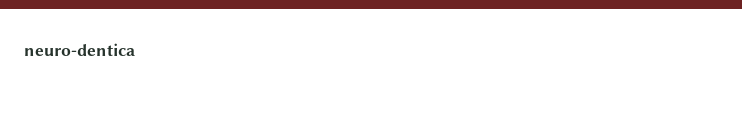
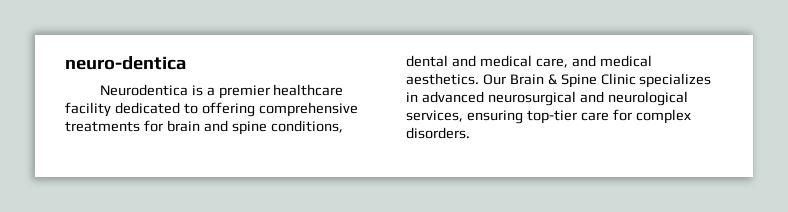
+ Neurodentica is a premier healthcare facility dedicated to offering comprehensive treatments for brain and spine conditions, dental and medical care, and medical aesthetics. Our Brain & Spine Clinic specializes in advanced neurosurgical and neurological services, ensuring top-tier care for complex disorders.

